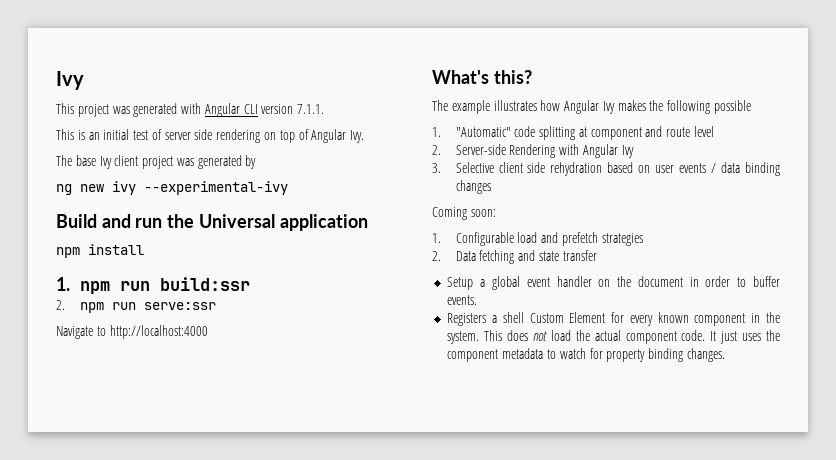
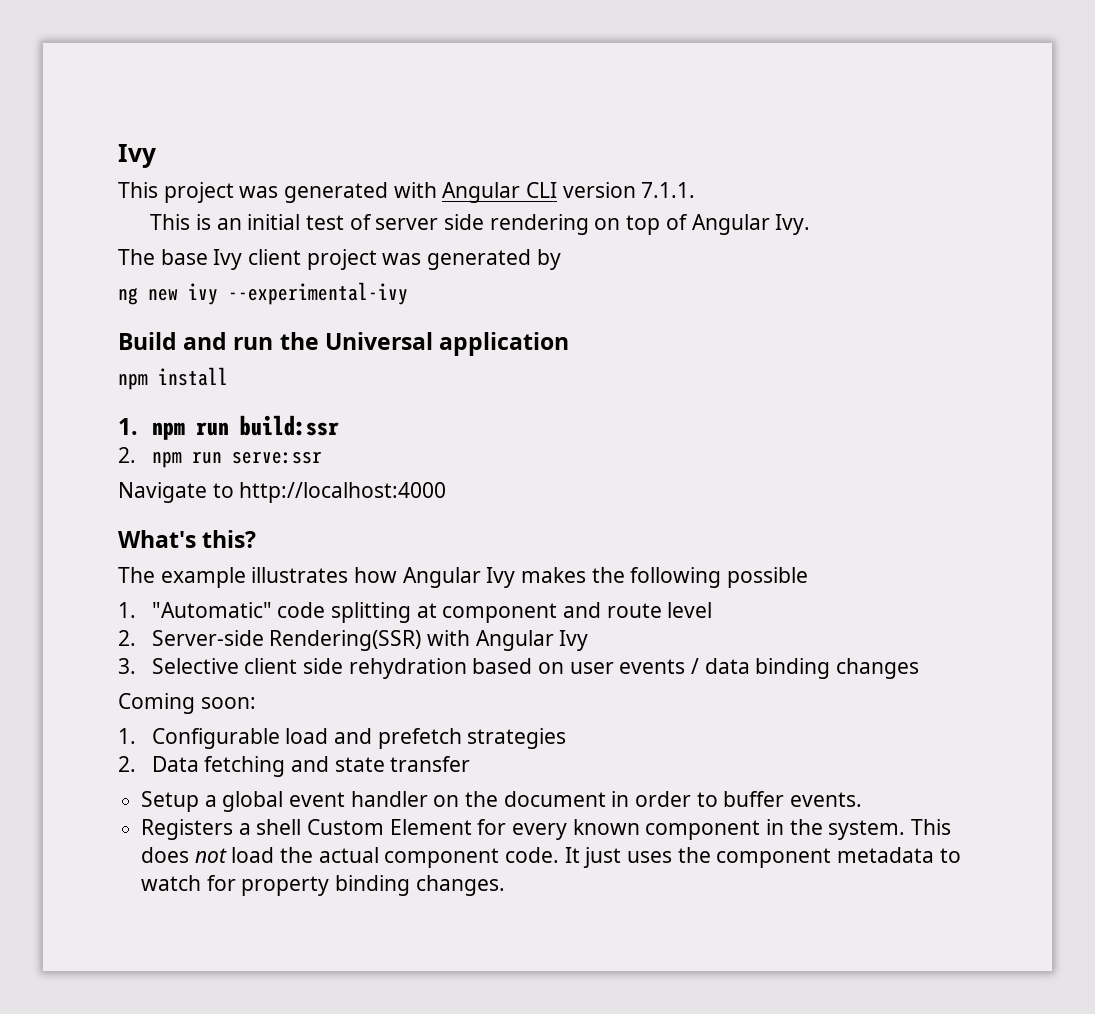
- 2. Server-side Rendering with Angular Ivy
+ 2. Server-side Rendering(SSR) with Angular Ivy

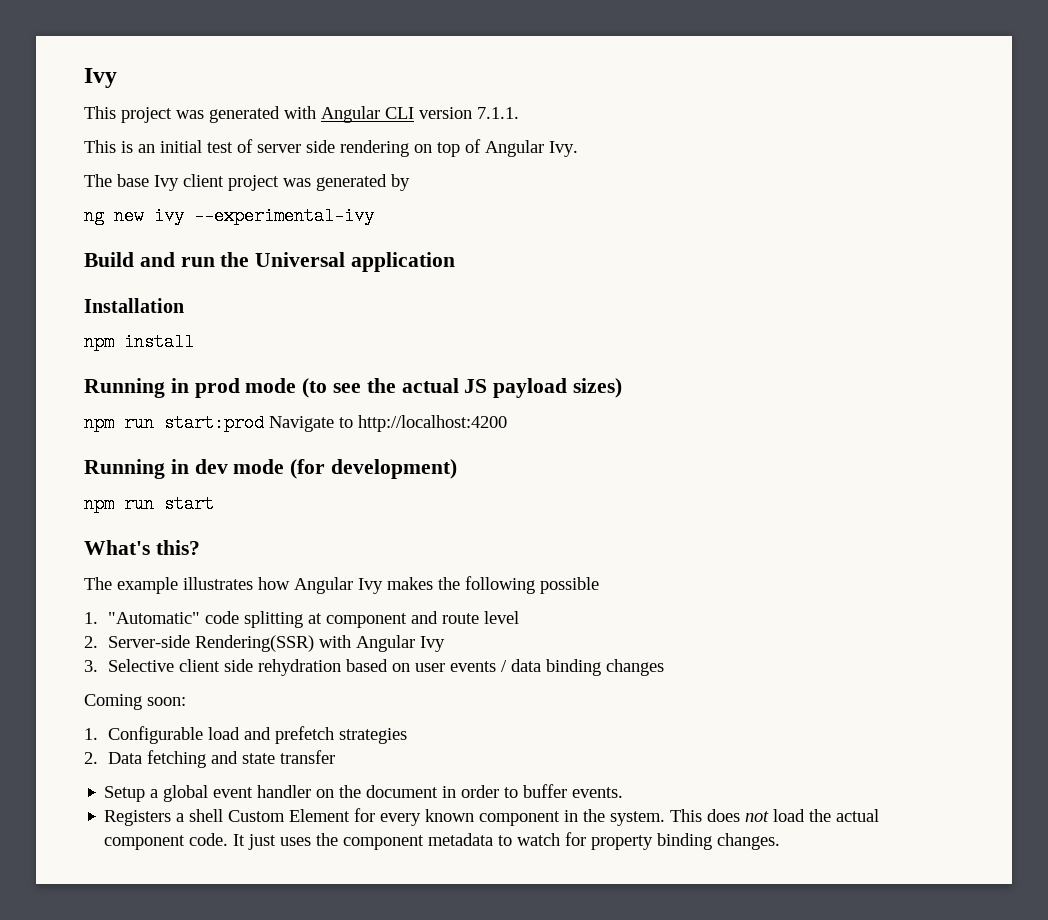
+ Installation
- 1. npm run build:ssr
- 2. npm run serve:ssr
- Navigate to http://localhost:4000
+ Running in prod mode (to see the actual JS payload sizes)
+ npm run start:prod Navigate to http://localhost:4200
+ Running in dev mode (for development)
+ npm run start

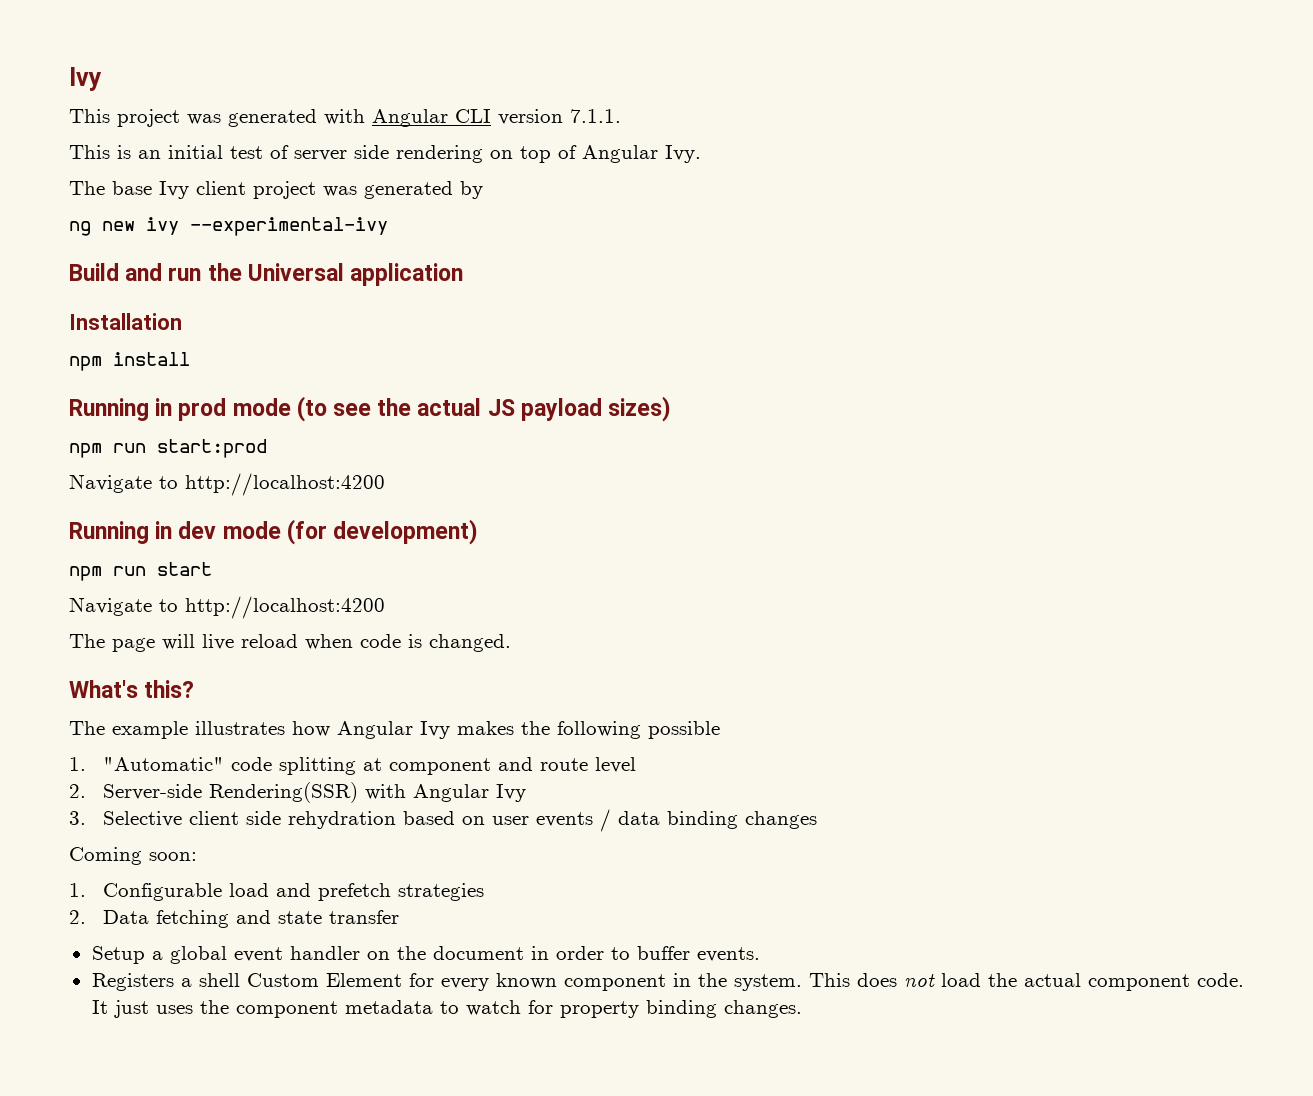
- npm run start:prod Navigate to http://localhost:4200
+ npm run start:prod
+ Navigate to http://localhost:4200
  npm run start
+ Navigate to http://localhost:4200
+ The page will live reload when code is changed.

